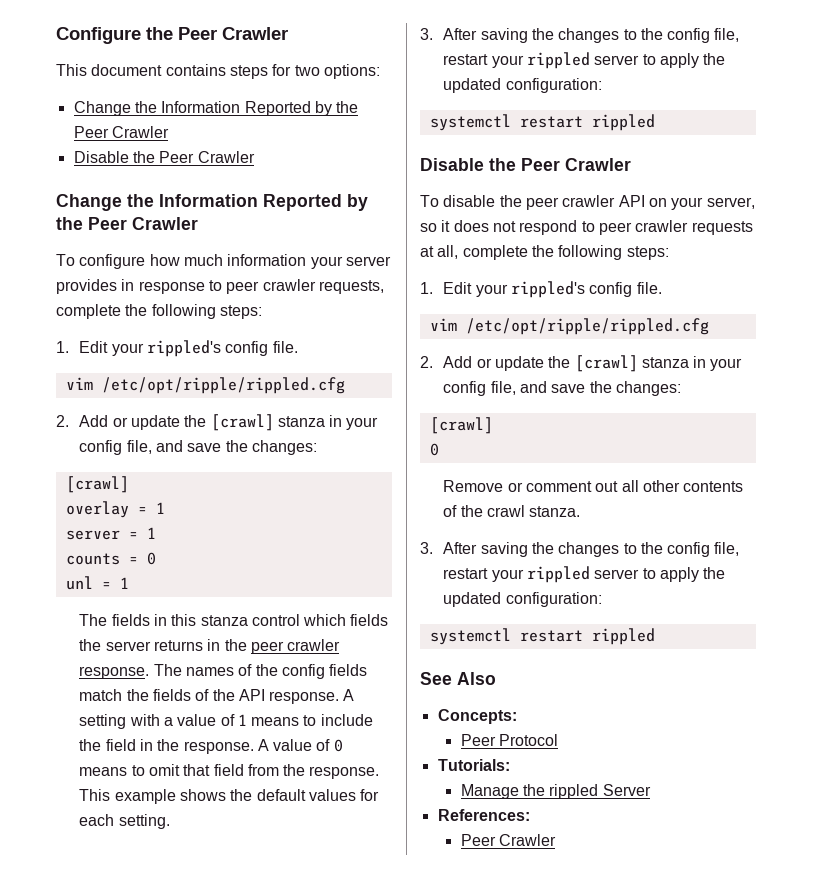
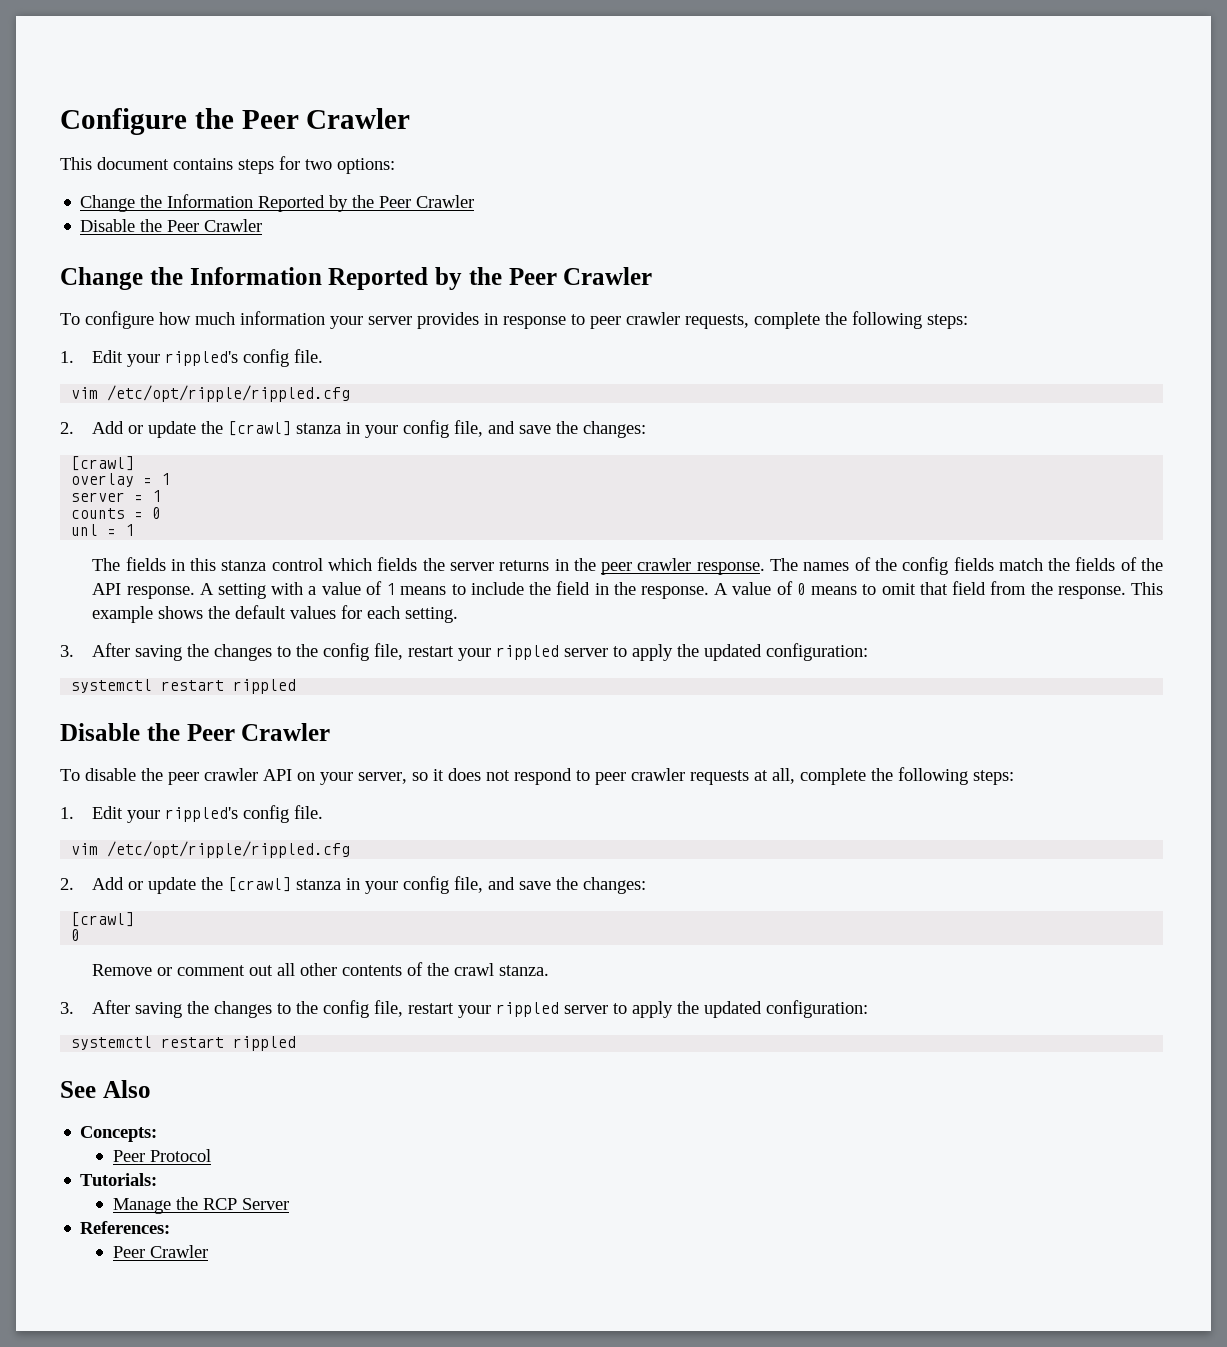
- Manage the rippled Server
+ Manage the RCP Server

